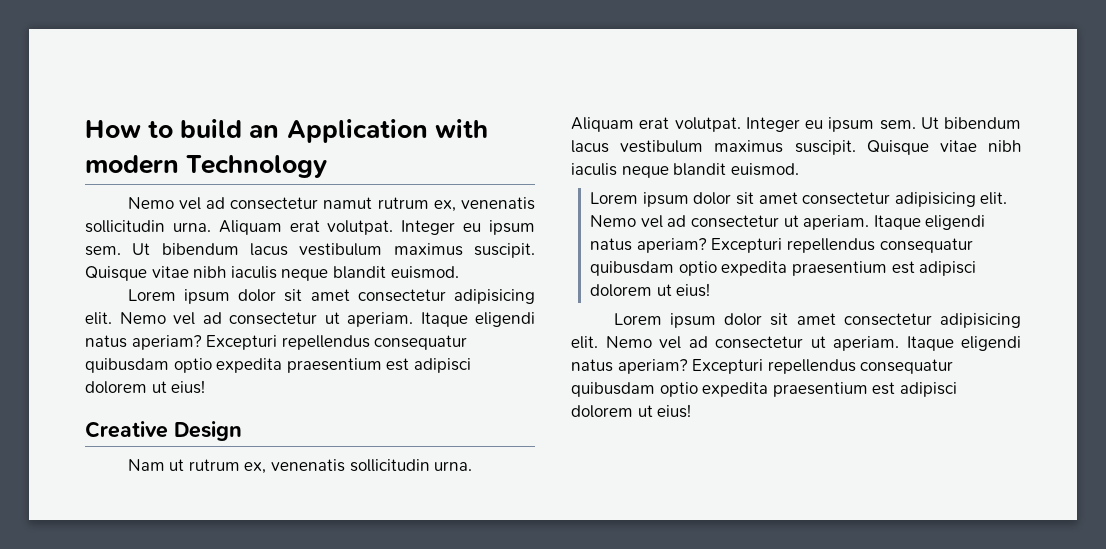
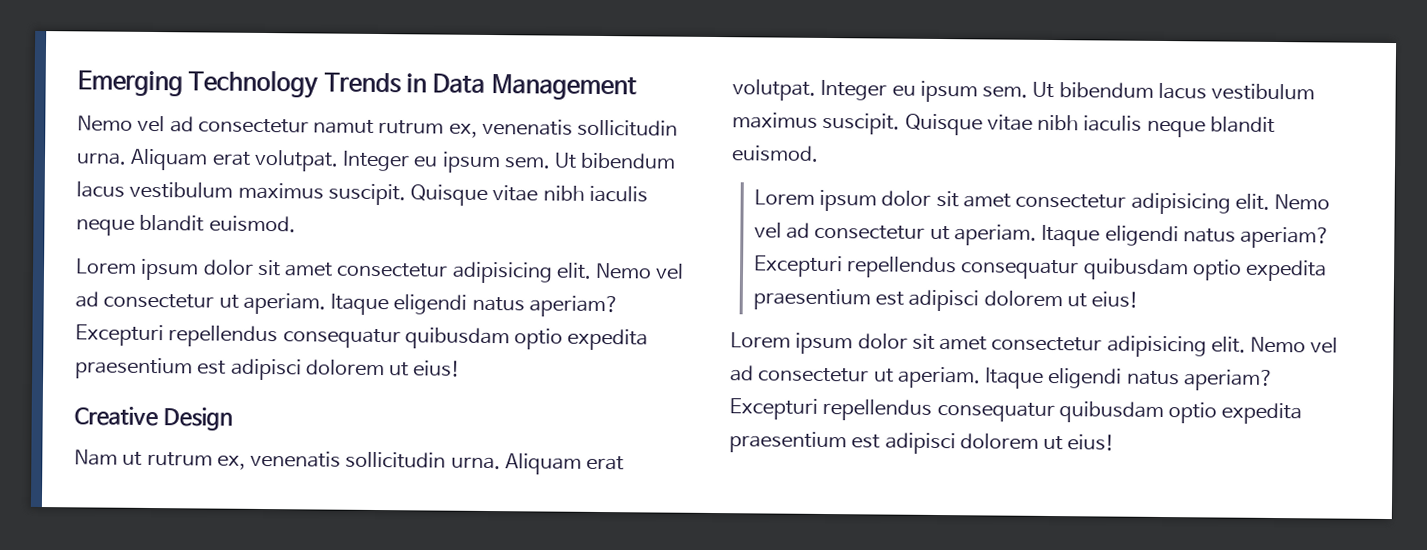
- How to build an Application with modern Technology
+ Emerging Technology Trends in Data Management

